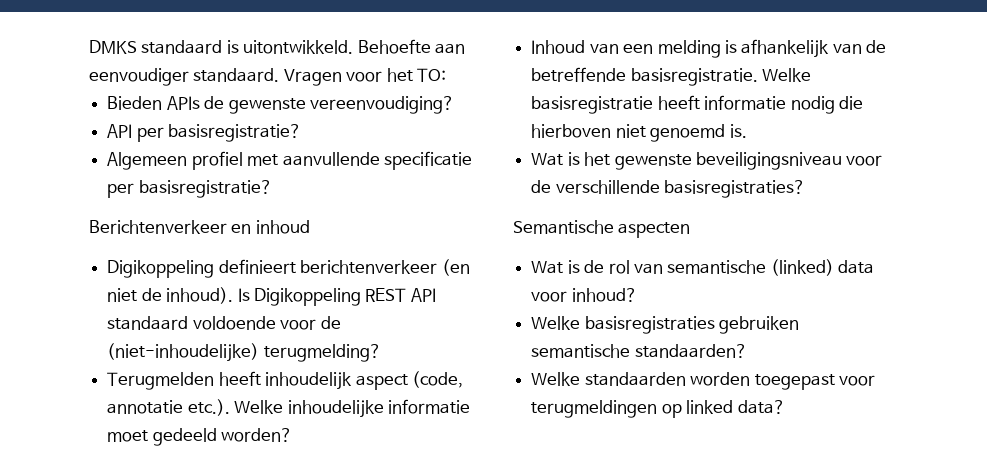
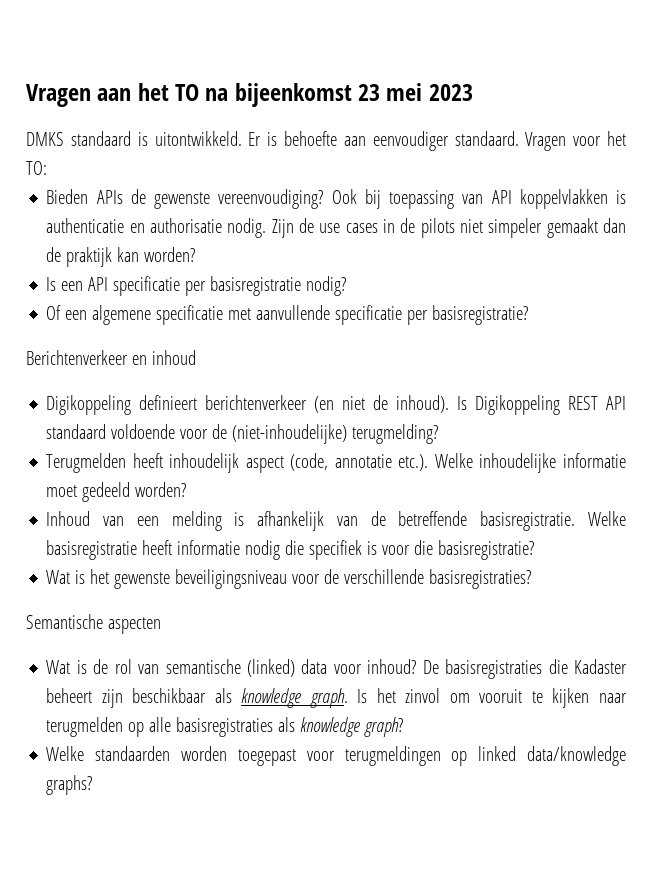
+ Vragen aan het TO na bijeenkomst 23 mei 2023
- Behoefte aan eenvoudiger standaard.
+ Er is behoefte aan eenvoudiger standaard.
- Bieden APIs de gewenste vereenvoudiging?
- API per basisregistratie?
- Algemeen profiel met aanvullende specificatie per basisregistratie?
+ Bieden APIs de gewenste vereenvoudiging? Ook bij toepassing van API koppelvlakken is authenticatie en authorisatie nodig. Zijn de use cases in de pilots niet simpeler gemaakt dan de praktijk kan worden?
+ Is een API specificatie per basisregistratie nodig?
+ Of een algemene specificatie met aanvullende specificatie per basisregistratie?
- Welke basisregistratie heeft informatie nodig die hierboven niet genoemd is.
+ Welke basisregistratie heeft informatie nodig die specifiek is voor die basisregistratie?
- Wat is de rol van semantische (linked) data voor inhoud?
- Welke basisregistraties gebruiken semantische standaarden?
+ Wat is de rol van semantische (linked) data voor inhoud? De basisregistraties die Kadaster beheert zijn beschikbaar als knowledge graph. Is het zinvol om vooruit te kijken naar terugmelden op alle basisregistraties als knowledge graph?
- Welke standaarden worden toegepast voor terugmeldingen op linked data?
+ Welke standaarden worden toegepast voor terugmeldingen op linked data/knowledge graphs?

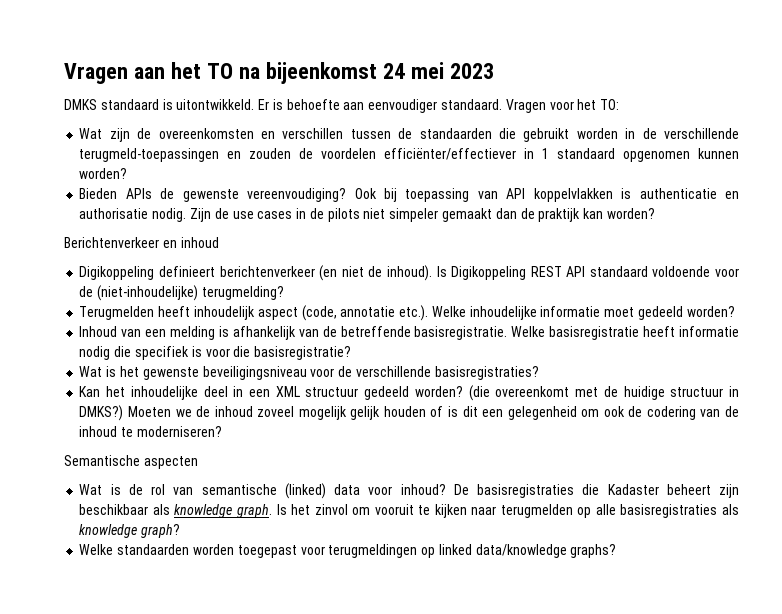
- Vragen aan het TO na bijeenkomst 23 mei 2023
+ Vragen aan het TO na bijeenkomst 24 mei 2023
+ Wat zijn de overeenkomsten en verschillen tussen de standaarden die gebruikt worden in de verschillende terugmeld-toepassingen en zouden de voordelen efficiënter/effectiever in 1 standaard opgenomen kunnen worden?
- Is een API specificatie per basisregistratie nodig?
- Of een algemene specificatie met aanvullende specificatie per basisregistratie?
+ Kan het inhoudelijke deel in een XML structuur gedeeld worden? (die overeenkomt met de huidige structuur in DMKS?) Moeten we de inhoud zoveel mogelijk gelijk houden of is dit een gelegenheid om ook de codering van de inhoud te moderniseren?

